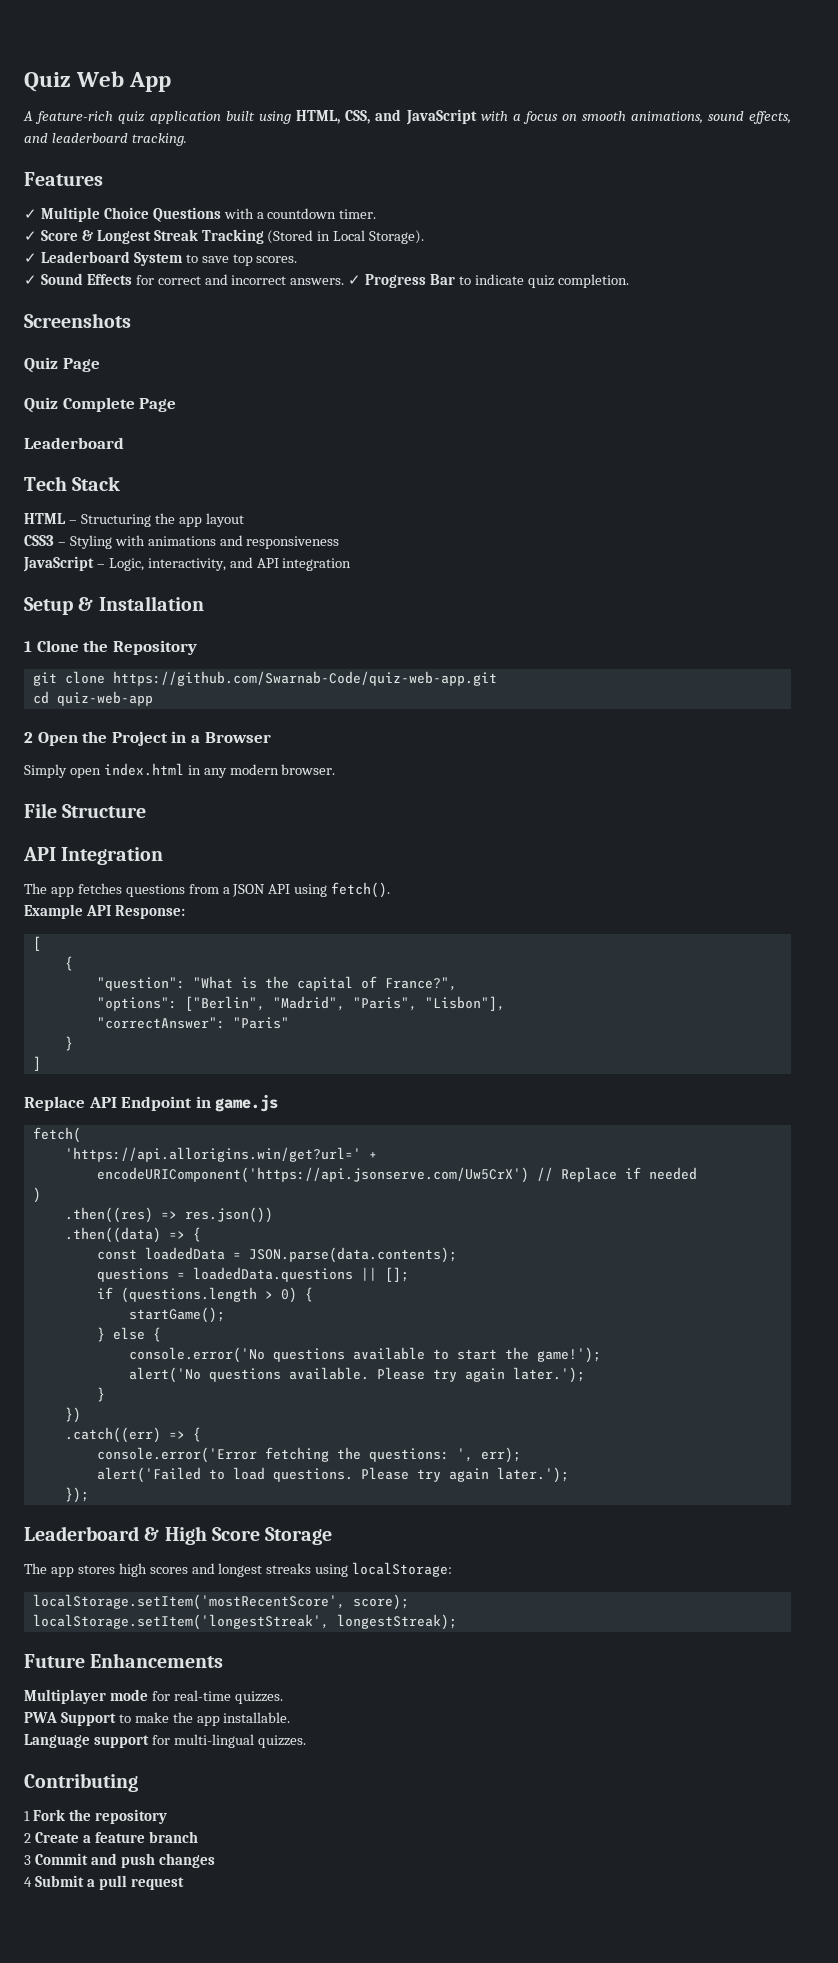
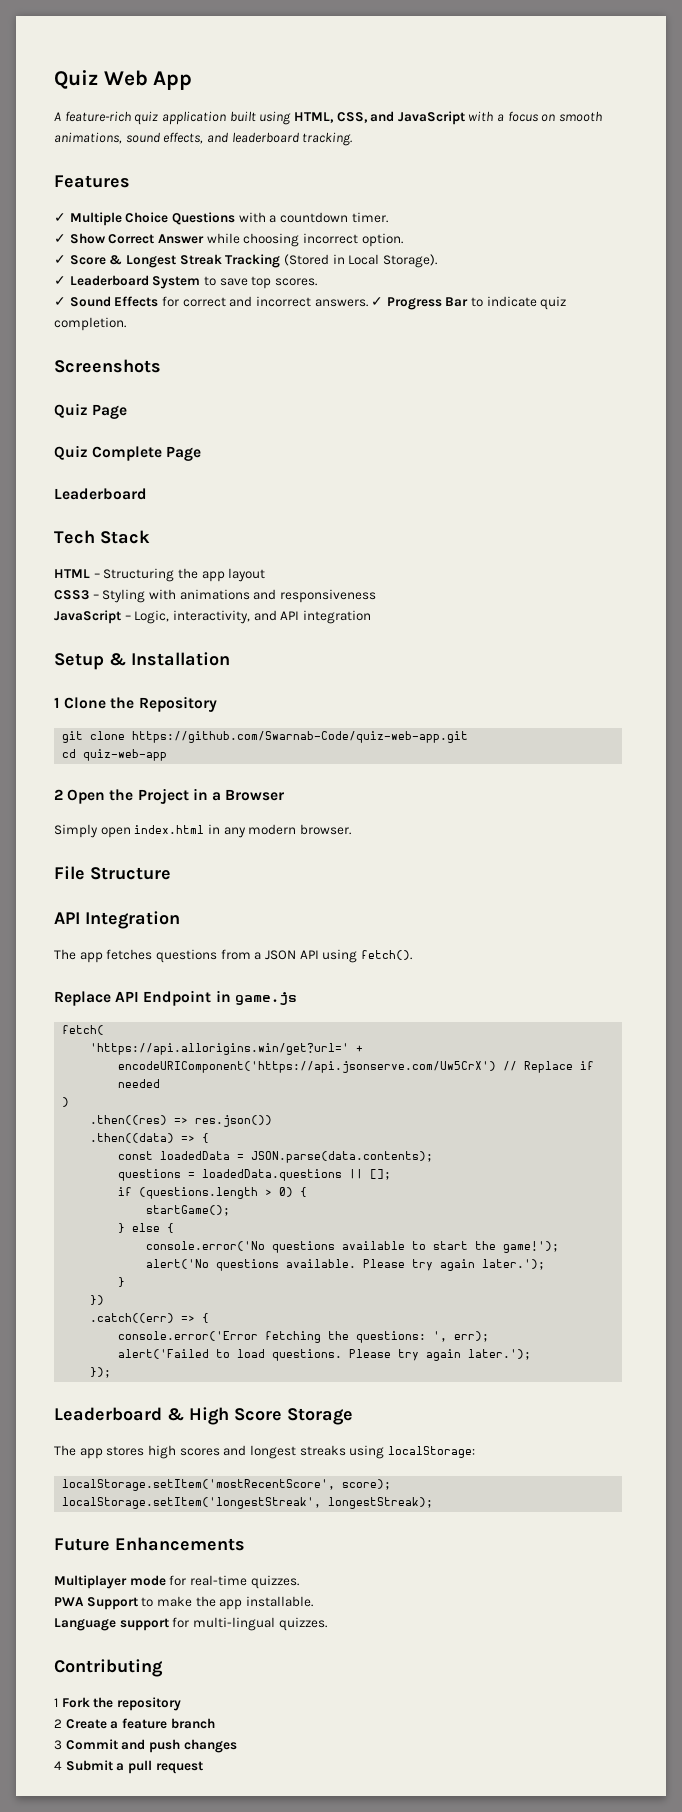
+ ✓ Show Correct Answer while choosing incorrect option.
- Example API Response:
- [
- {
- "question": "What is the capital of France?",
- "options": ["Berlin", "Madrid", "Paris", "Lisbon"],
- "correctAnswer": "Paris"
- }
- ]

